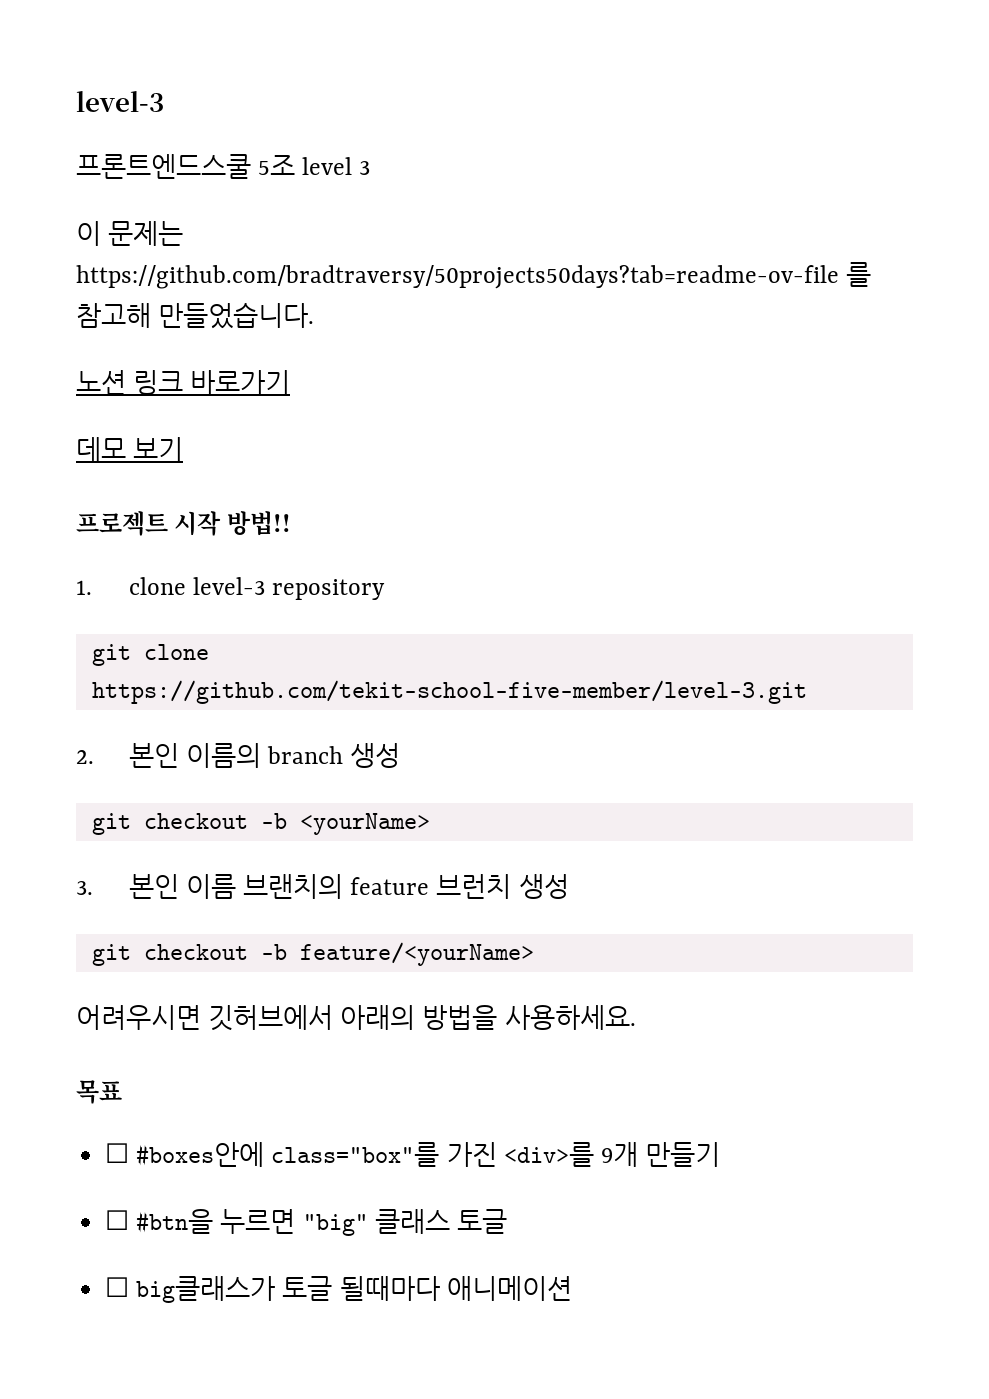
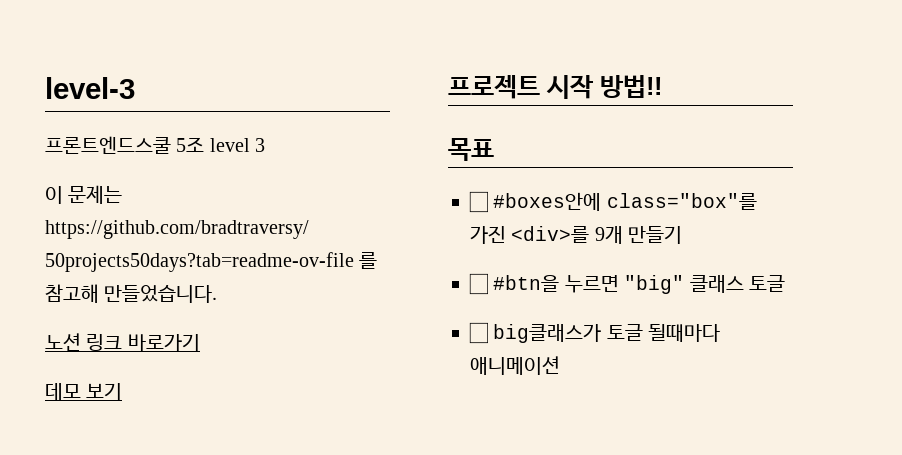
- 1. clone level-3 repository
- git clone https://github.com/tekit-school-five-member/level-3.git
- 2. 본인 이름의 branch 생성
- git checkout -b <yourName>
- 3. 본인 이름 브랜치의 feature 브런치 생성
- git checkout -b feature/<yourName>
- 어려우시면 깃허브에서 아래의 방법을 사용하세요.

